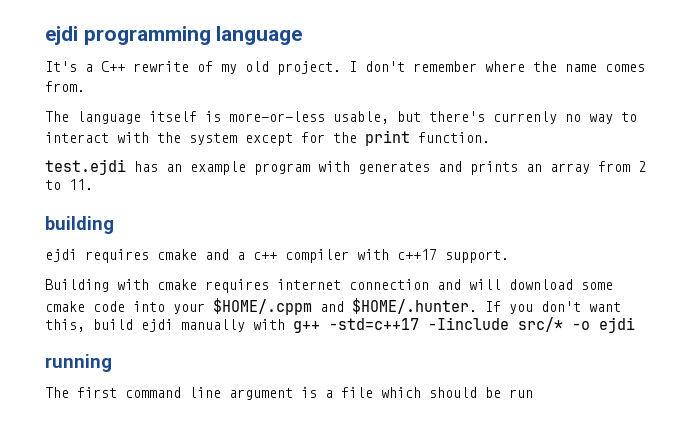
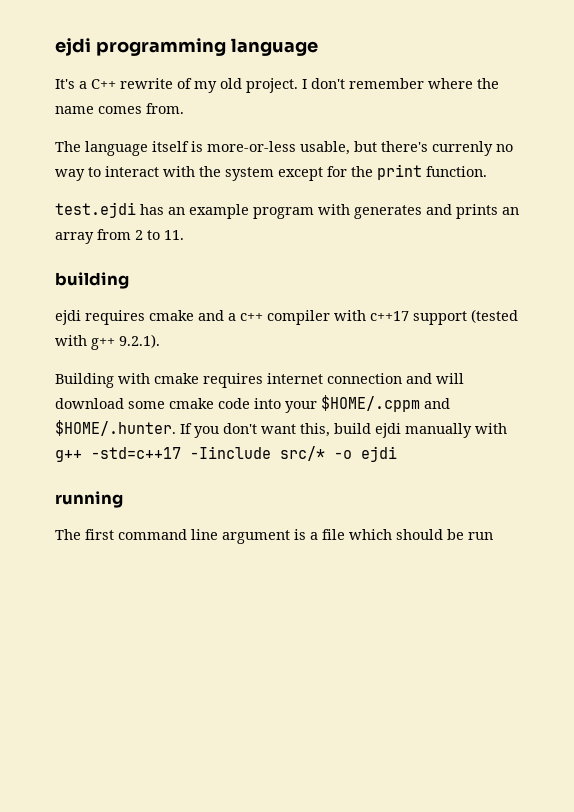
- ejdi requires cmake and a c++ compiler with c++17 support.
+ ejdi requires cmake and a c++ compiler with c++17 support (tested with g++ 9.2.1).

